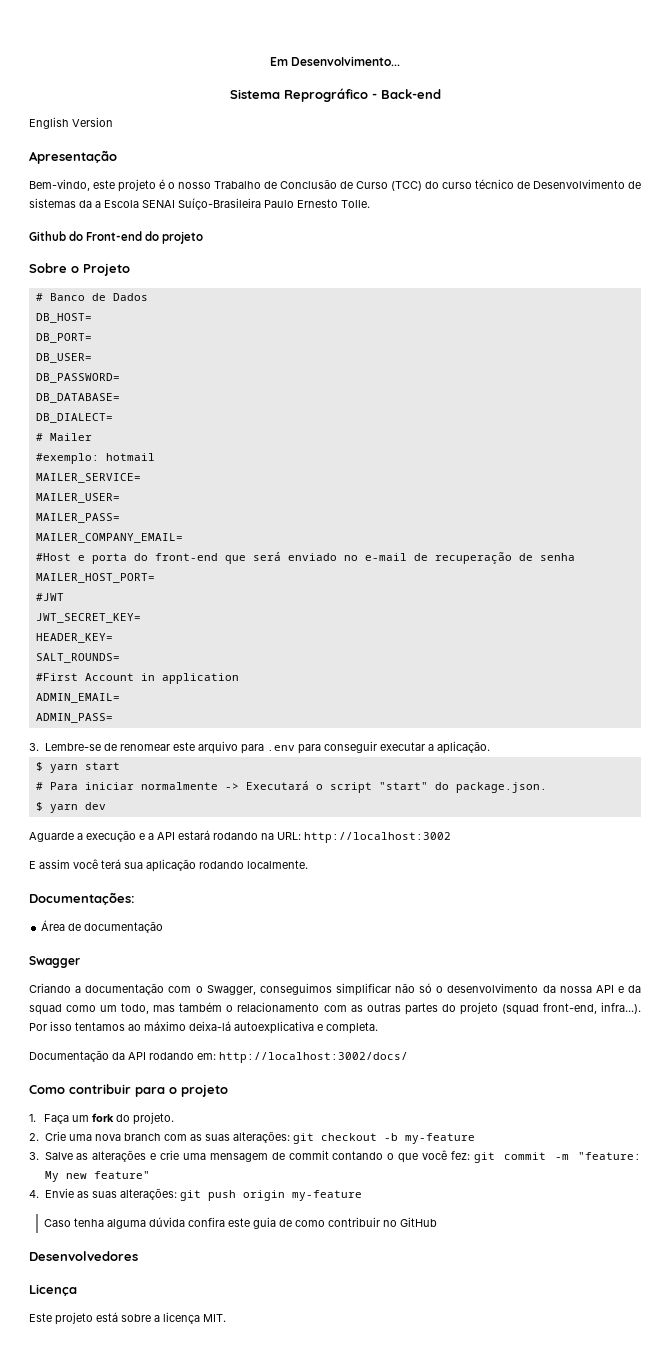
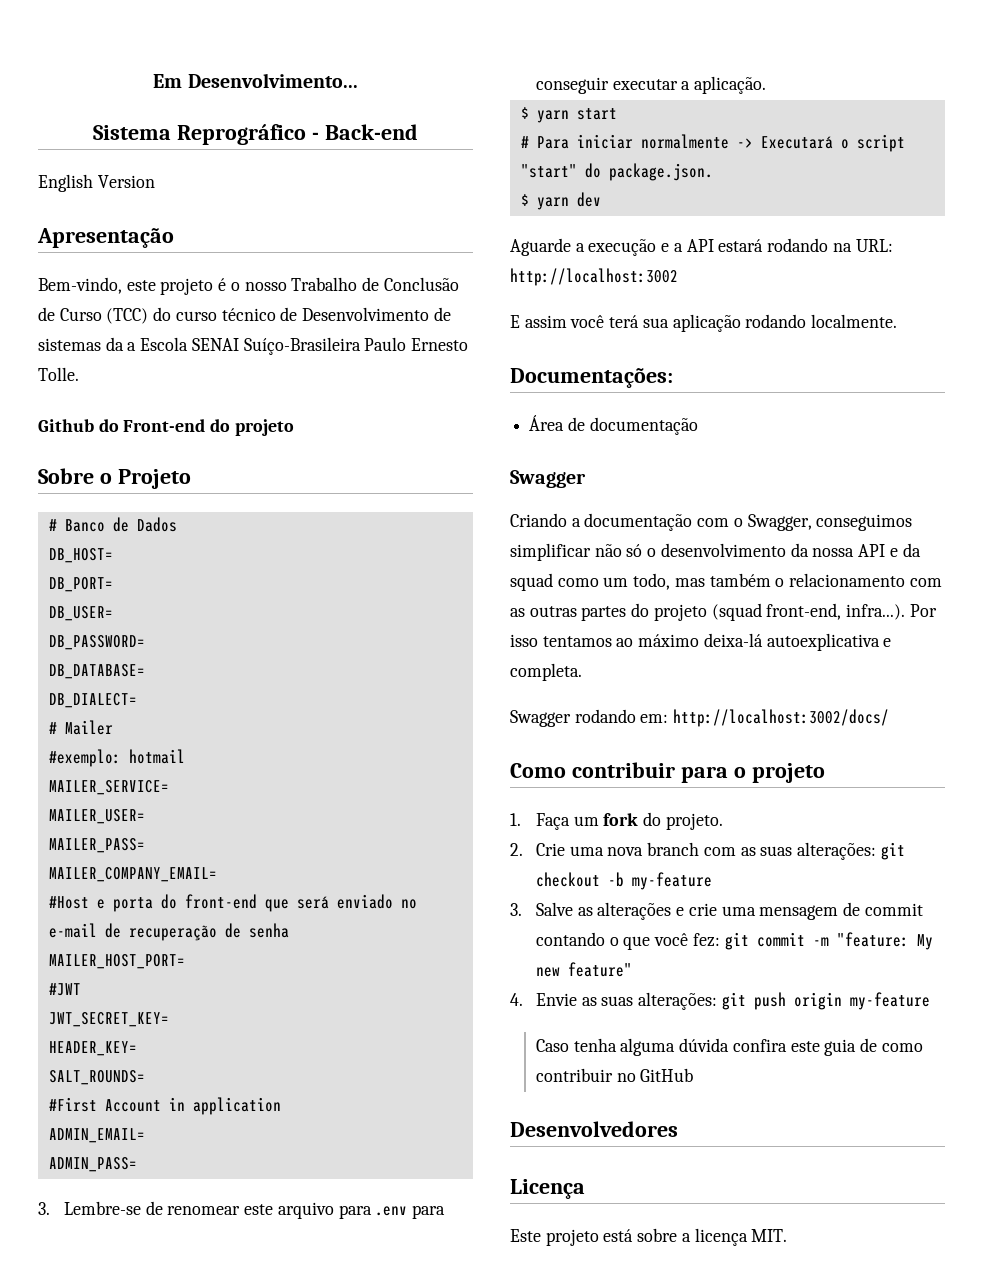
- Documentação da API rodando em: http://localhost:3002/docs/
+ Swagger rodando em: http://localhost:3002/docs/

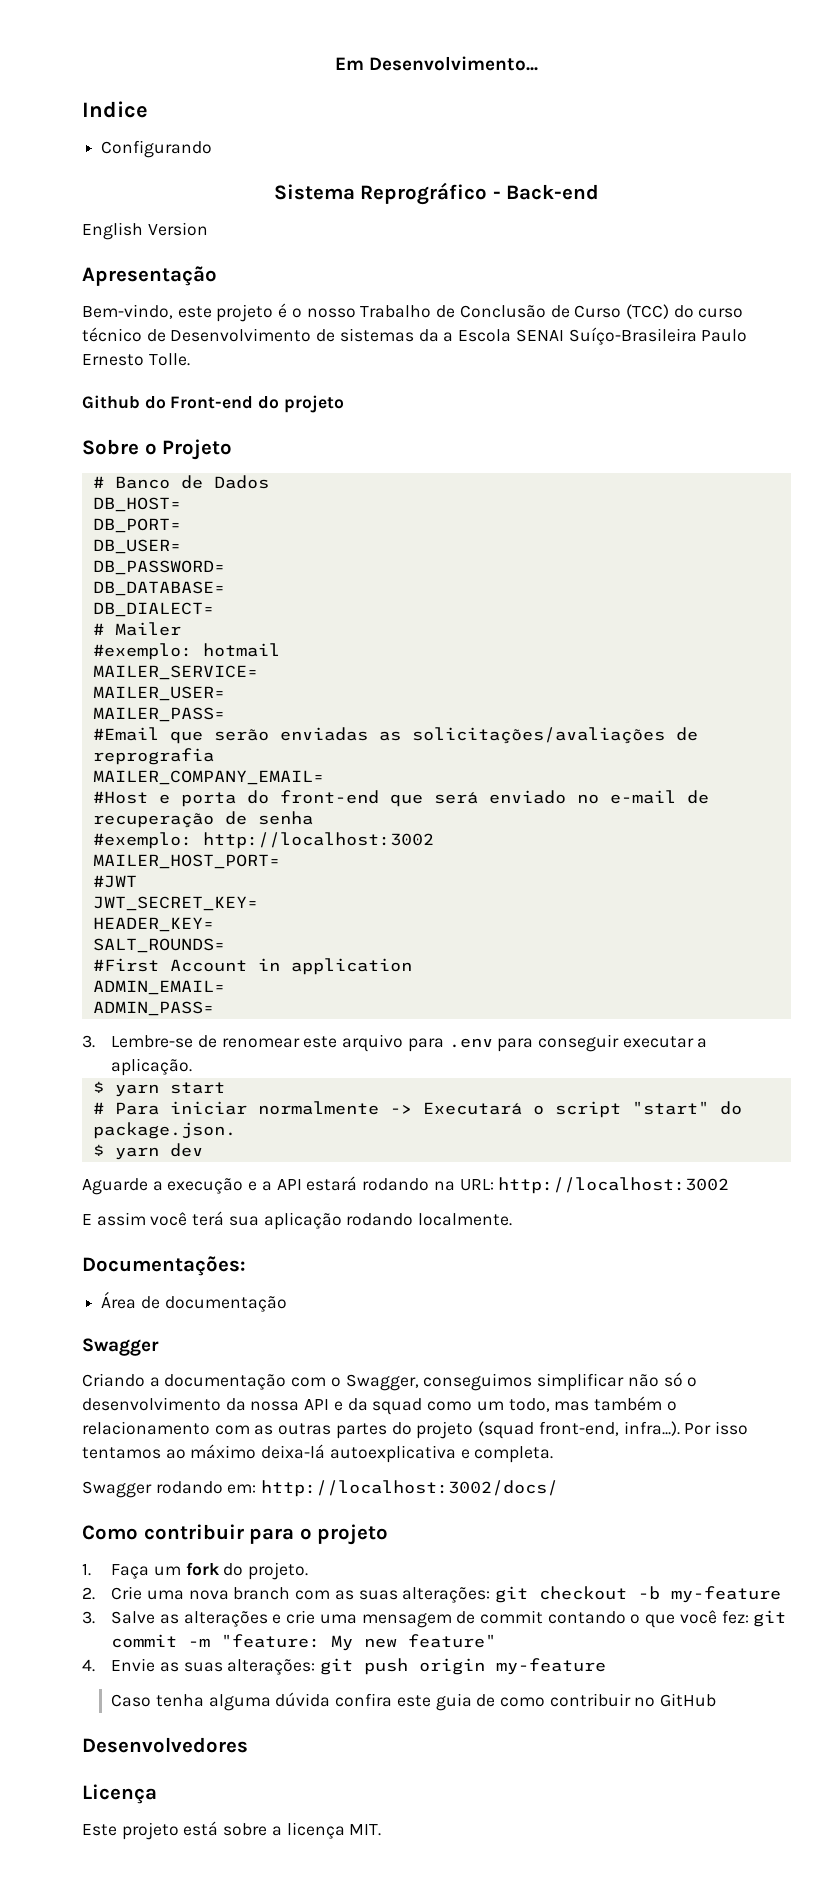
+ Indice
+ Configurando
+ #Email que serão enviadas as solicitações/avaliações de reprografia
+ #exemplo: http://localhost:3002

